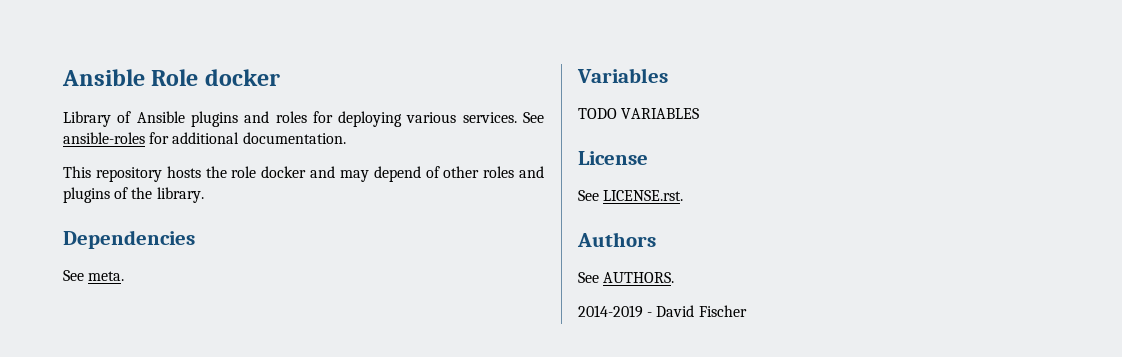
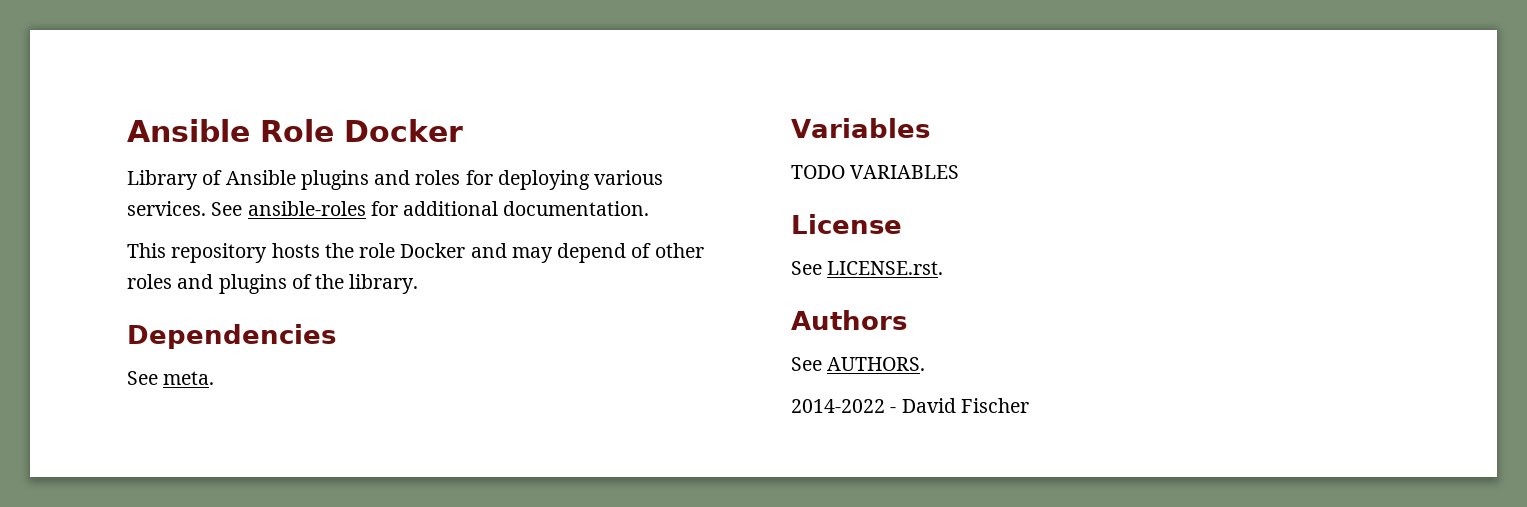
- Ansible Role docker
+ Ansible Role Docker
- This repository hosts the role docker and may depend of other roles and plugins of the library.
+ This repository hosts the role Docker and may depend of other roles and plugins of the library.
- 2014-2019 - David Fischer
+ 2014-2022 - David Fischer

